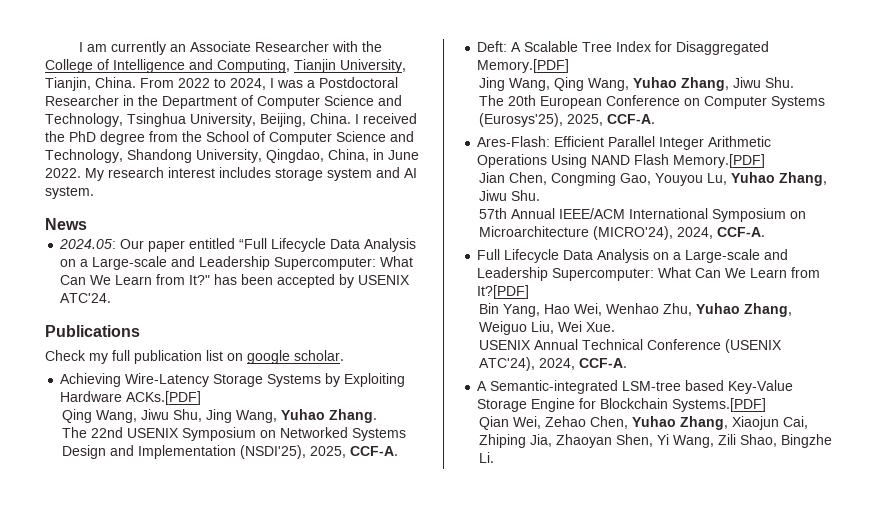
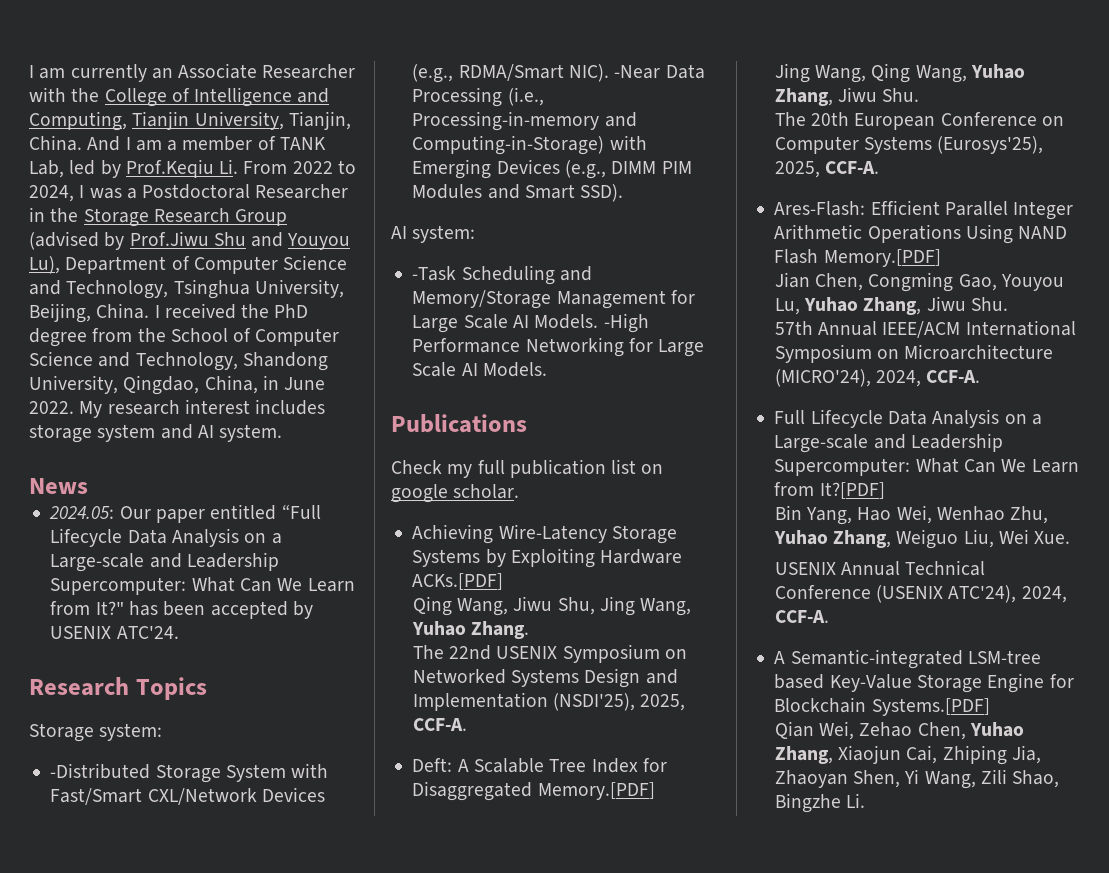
- From 2022 to 2024, I was a Postdoctoral Researcher in the Department of Computer Science and Technology, Tsinghua University, Beijing, China.
+ And I am a member of TANK Lab, led by Prof.Keqiu Li. From 2022 to 2024, I was a Postdoctoral Researcher in the Storage Research Group (advised by Prof.Jiwu Shu and Youyou Lu), Department of Computer Science and Technology, Tsinghua University, Beijing, China.
+ Research Topics
+ Storage system:
+ -Distributed Storage System with Fast/Smart CXL/Network Devices (e.g., RDMA/Smart NIC). -Near Data Processing (i.e., Processing-in-memory and Computing-in-Storage) with Emerging Devices (e.g., DIMM PIM Modules and Smart SSD).
+ AI system:
+ -Task Scheduling and Memory/Storage Management for Large Scale AI Models. -High Performance Networking for Large Scale AI Models.

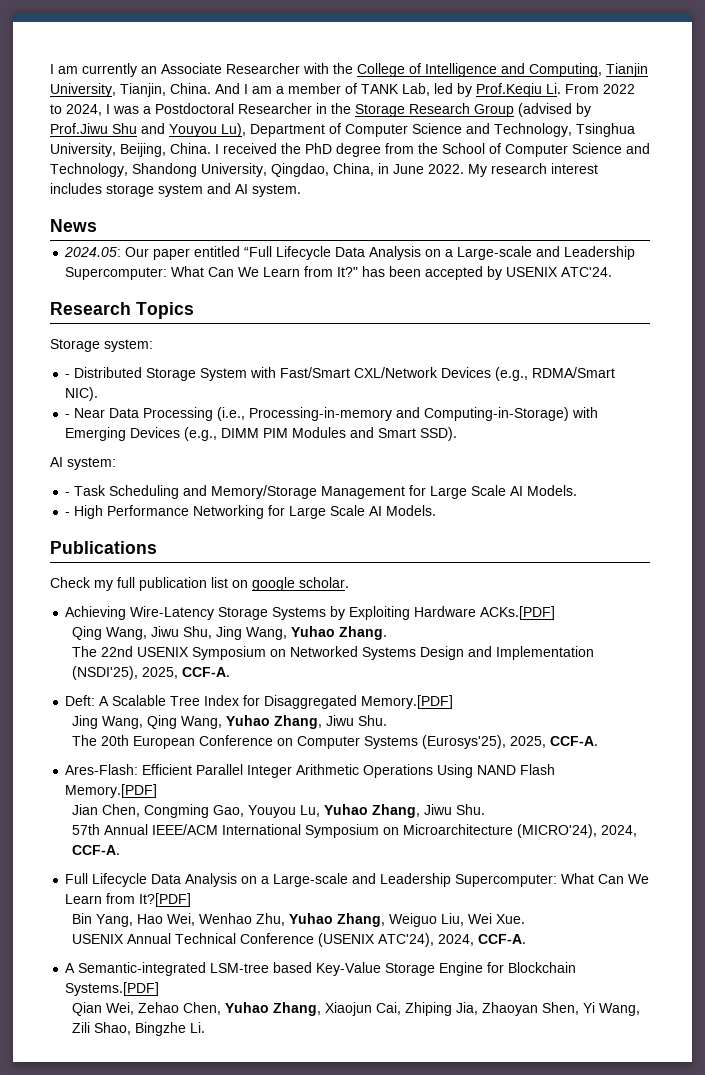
- -Distributed Storage System with Fast/Smart CXL/Network Devices (e.g., RDMA/Smart NIC). -Near Data Processing (i.e., Processing-in-memory and Computing-in-Storage) with Emerging Devices (e.g., DIMM PIM Modules and Smart SSD).
+ - Distributed Storage System with Fast/Smart CXL/Network Devices (e.g., RDMA/Smart NIC).
+ - Near Data Processing (i.e., Processing-in-memory and Computing-in-Storage) with Emerging Devices (e.g., DIMM PIM Modules and Smart SSD).
- -Task Scheduling and Memory/Storage Management for Large Scale AI Models. -High Performance Networking for Large Scale AI Models.
+ - Task Scheduling and Memory/Storage Management for Large Scale AI Models.
+ - High Performance Networking for Large Scale AI Models.

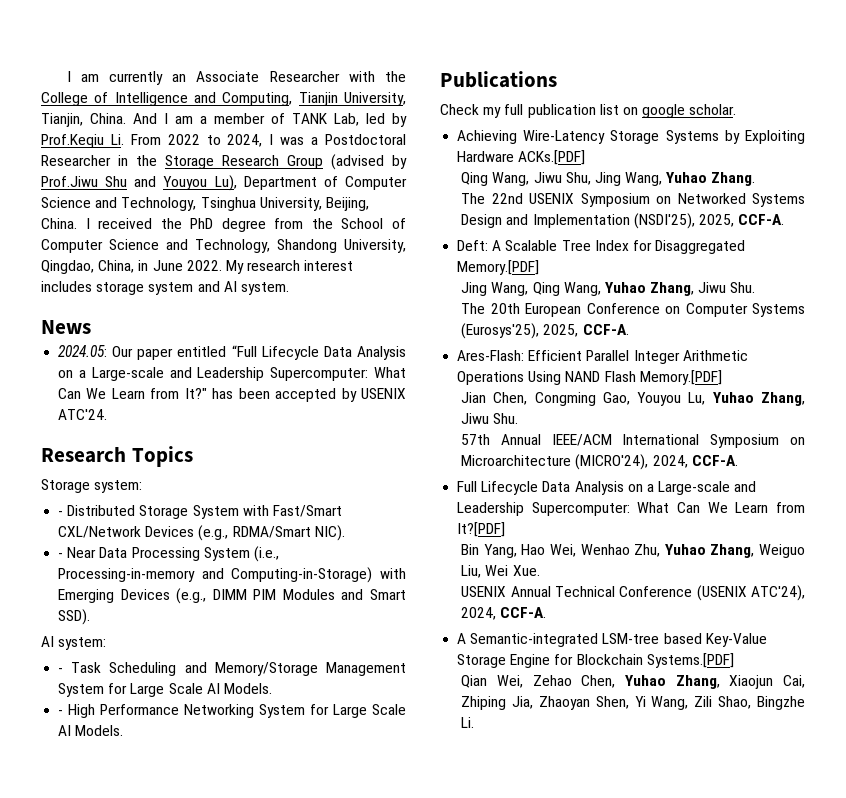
- - Near Data Processing (i.e., Processing-in-memory and Computing-in-Storage) with Emerging Devices (e.g., DIMM PIM Modules and Smart SSD).
+ - Near Data Processing System (i.e., Processing-in-memory and Computing-in-Storage) with Emerging Devices (e.g., DIMM PIM Modules and Smart SSD).
- - Task Scheduling and Memory/Storage Management for Large Scale AI Models.
+ - Task Scheduling and Memory/Storage Management System for Large Scale AI Models.
- - High Performance Networking for Large Scale AI Models.
+ - High Performance Networking System for Large Scale AI Models.

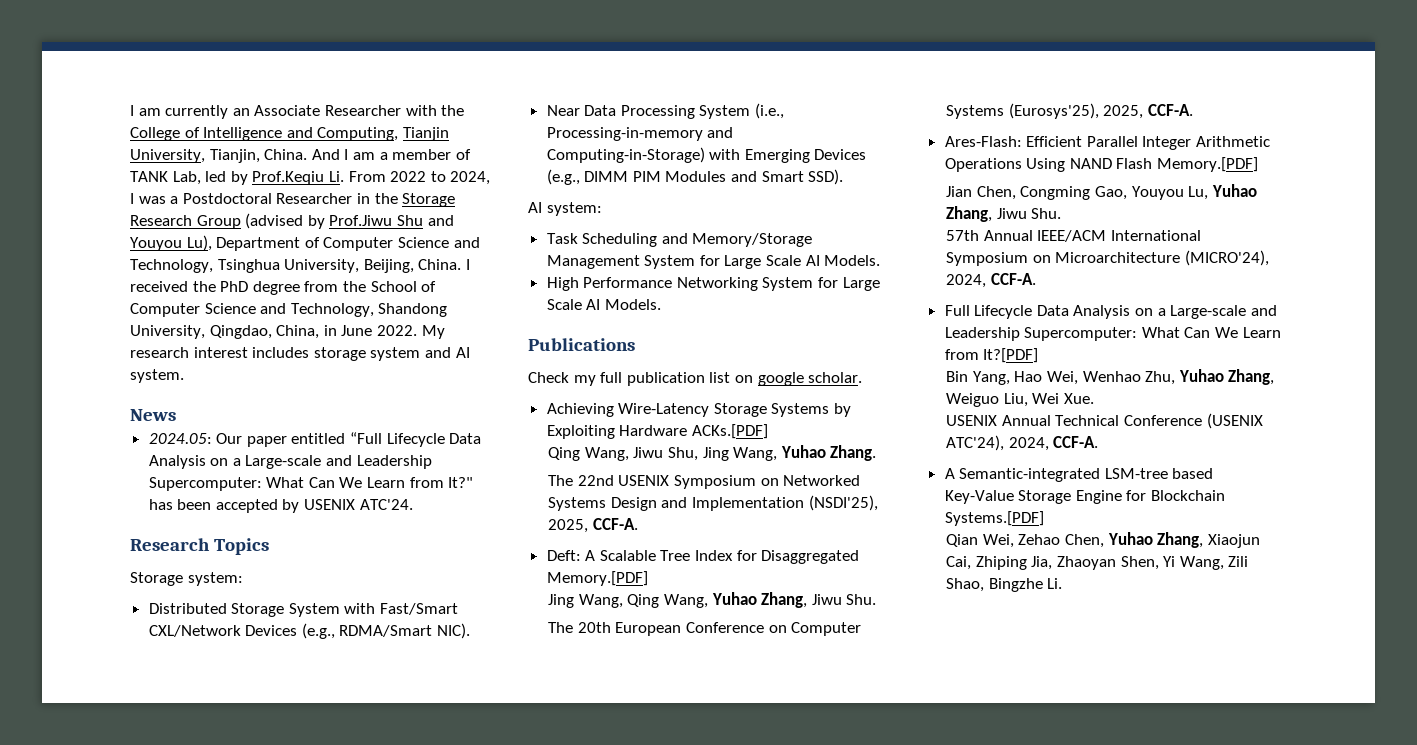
- - Distributed Storage System with Fast/Smart CXL/Network Devices (e.g., RDMA/Smart NIC).
+ Distributed Storage System with Fast/Smart CXL/Network Devices (e.g., RDMA/Smart NIC).
- - Near Data Processing System (i.e., Processing-in-memory and Computing-in-Storage) with Emerging Devices (e.g., DIMM PIM Modules and Smart SSD).
+ Near Data Processing System (i.e., Processing-in-memory and Computing-in-Storage) with Emerging Devices (e.g., DIMM PIM Modules and Smart SSD).
- - Task Scheduling and Memory/Storage Management System for Large Scale AI Models.
+ Task Scheduling and Memory/Storage Management System for Large Scale AI Models.
- - High Performance Networking System for Large Scale AI Models.
+ High Performance Networking System for Large Scale AI Models.

